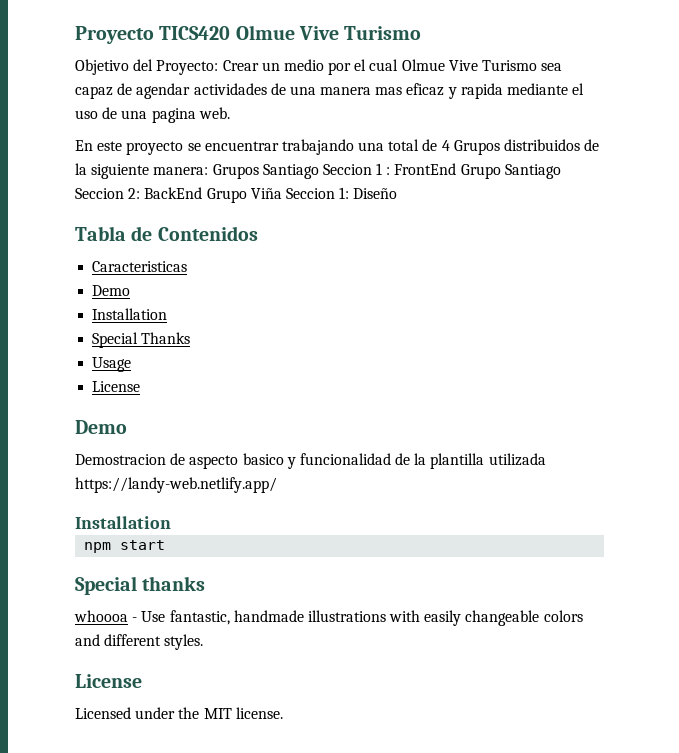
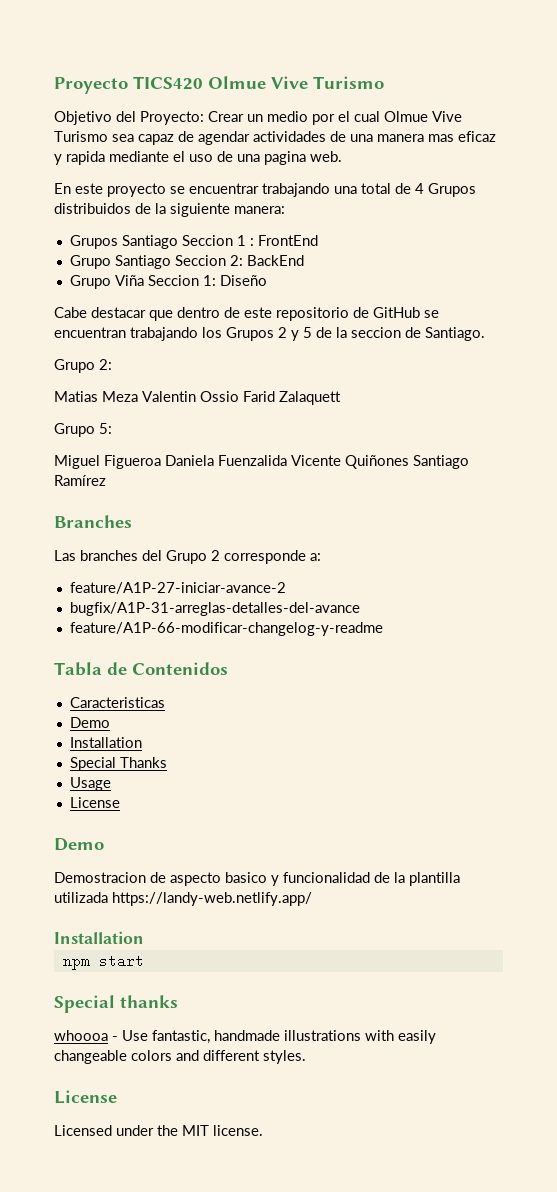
- En este proyecto se encuentrar trabajando una total de 4 Grupos distribuidos de la siguiente manera: Grupos Santiago Seccion 1 : FrontEnd Grupo Santiago Seccion 2: BackEnd Grupo Viña Seccion 1: Diseño
+ En este proyecto se encuentrar trabajando una total de 4 Grupos distribuidos de la siguiente manera:
+ Grupos Santiago Seccion 1 : FrontEnd
+ Grupo Santiago Seccion 2: BackEnd
+ Grupo Viña Seccion 1: Diseño
+ Cabe destacar que dentro de este repositorio de GitHub se encuentran trabajando los Grupos 2 y 5 de la seccion de Santiago.
+ Grupo 2:
+ Matias Meza Valentin Ossio Farid Zalaquett
+ Grupo 5:
+ Miguel Figueroa Daniela Fuenzalida Vicente Quiñones Santiago Ramírez
+ Branches
+ Las branches del Grupo 2 corresponde a:
+ feature/A1P-27-iniciar-avance-2
+ bugfix/A1P-31-arreglas-detalles-del-avance
+ feature/A1P-66-modificar-changelog-y-readme

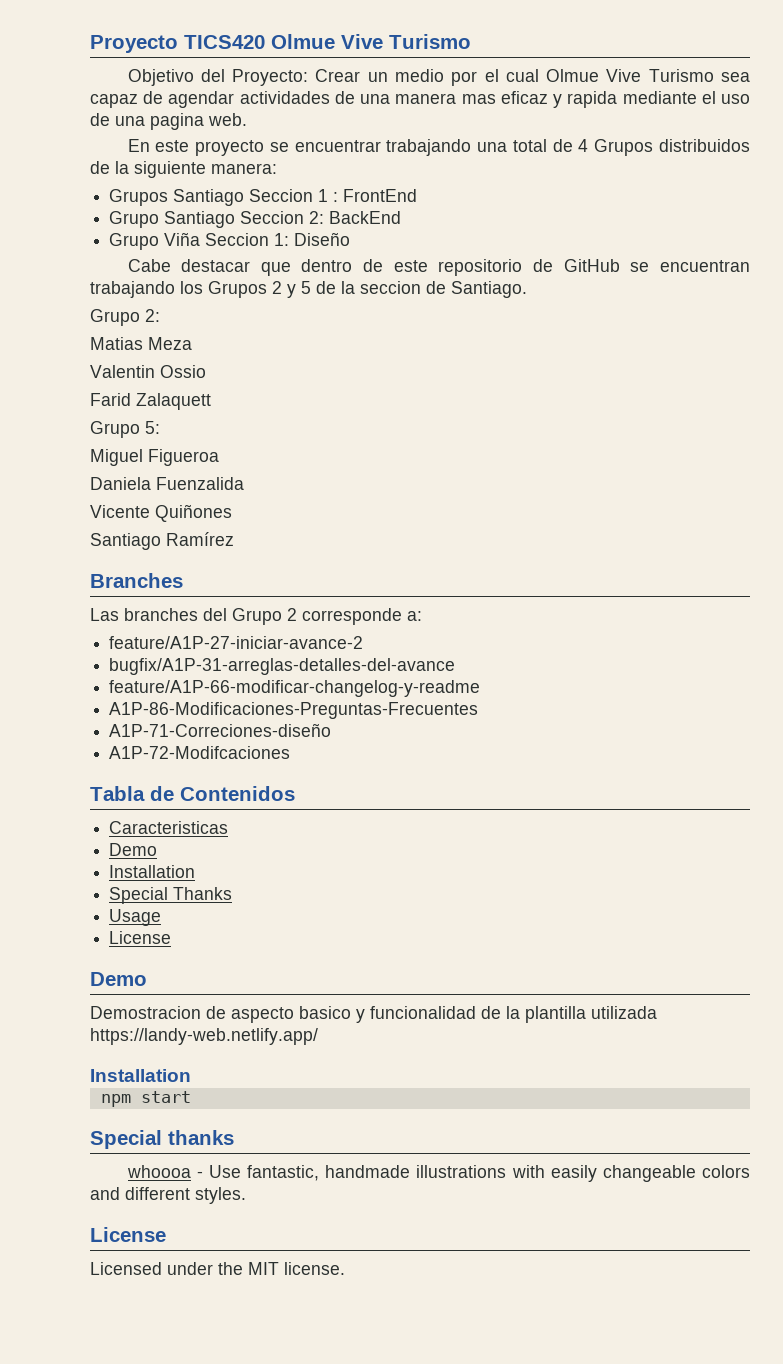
- Matias Meza Valentin Ossio Farid Zalaquett
+ Matias Meza
+ Valentin Ossio
+ Farid Zalaquett
- Miguel Figueroa Daniela Fuenzalida Vicente Quiñones Santiago Ramírez
+ Miguel Figueroa
+ Daniela Fuenzalida
+ Vicente Quiñones
+ Santiago Ramírez
+ A1P-86-Modificaciones-Preguntas-Frecuentes
+ A1P-71-Correciones-diseño
+ A1P-72-Modifcaciones

